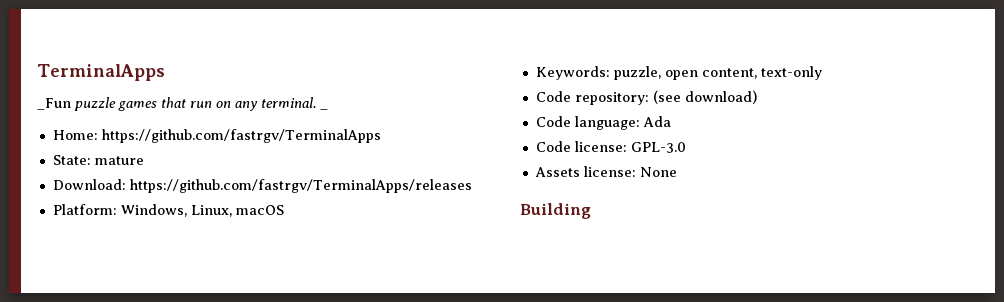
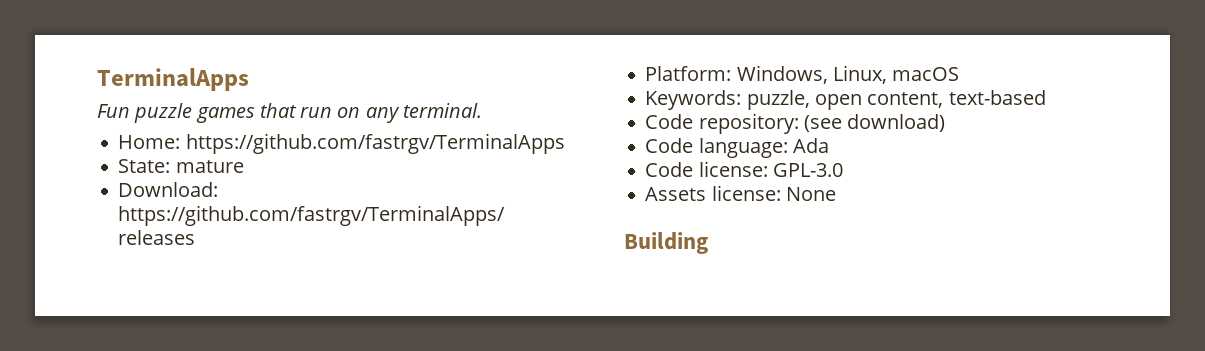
- _Fun puzzle games that run on any terminal. _
+ Fun puzzle games that run on any terminal.
- Keywords: puzzle, open content, text-only
+ Keywords: puzzle, open content, text-based

